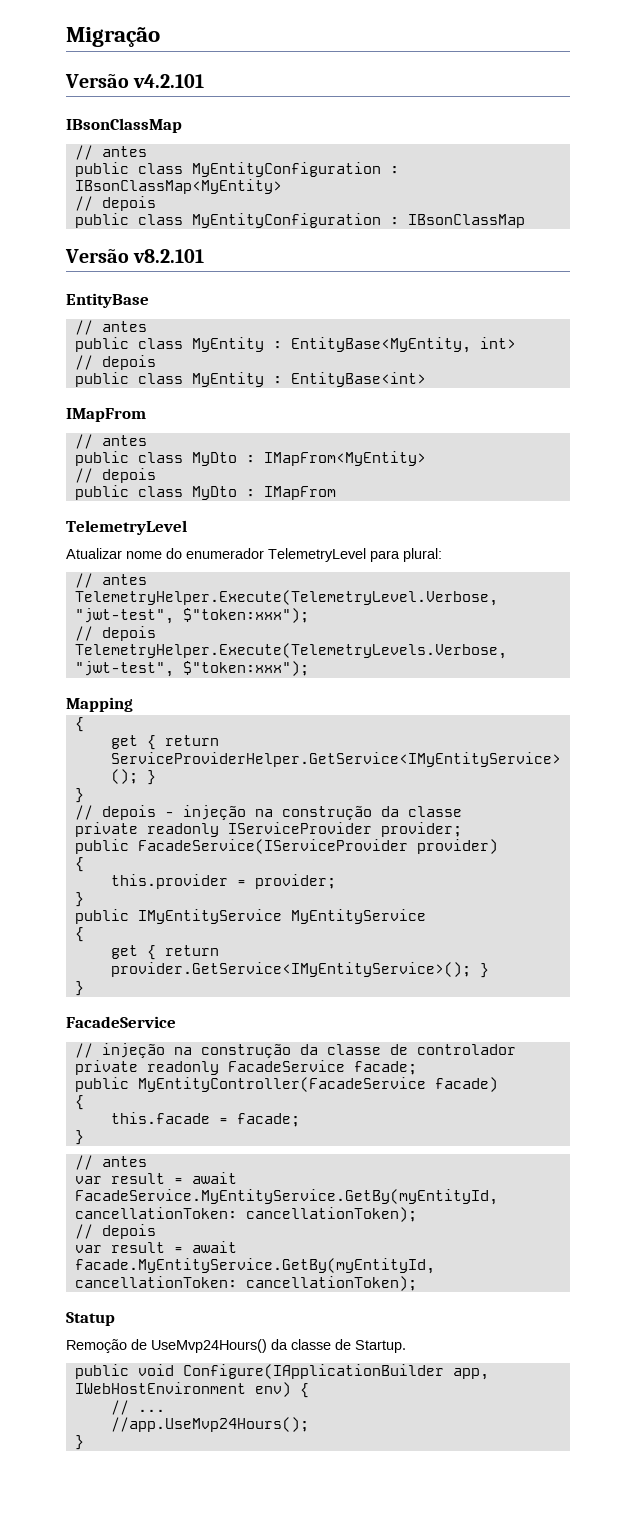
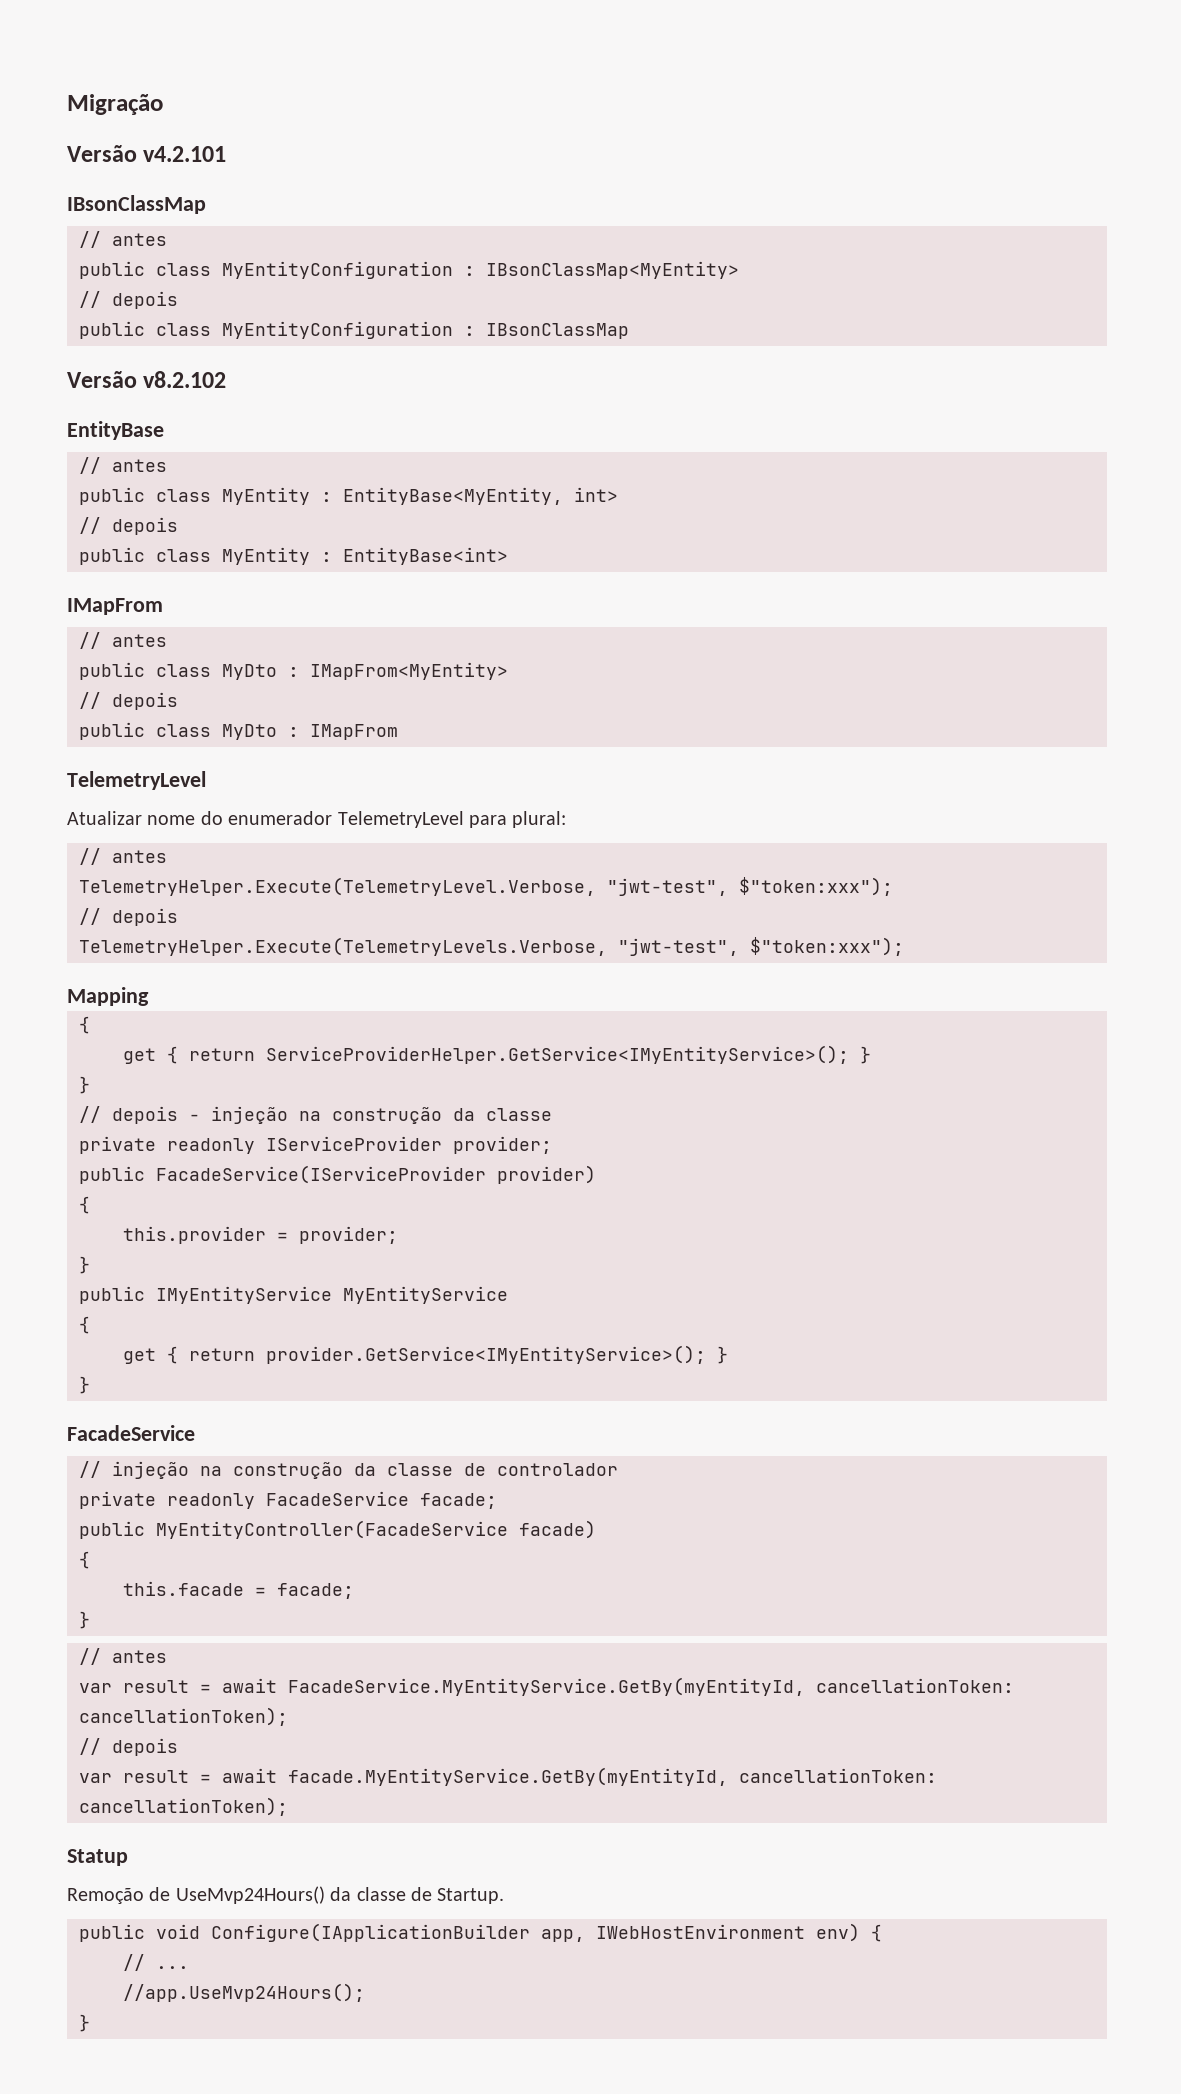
- Versão v8.2.101
+ Versão v8.2.102

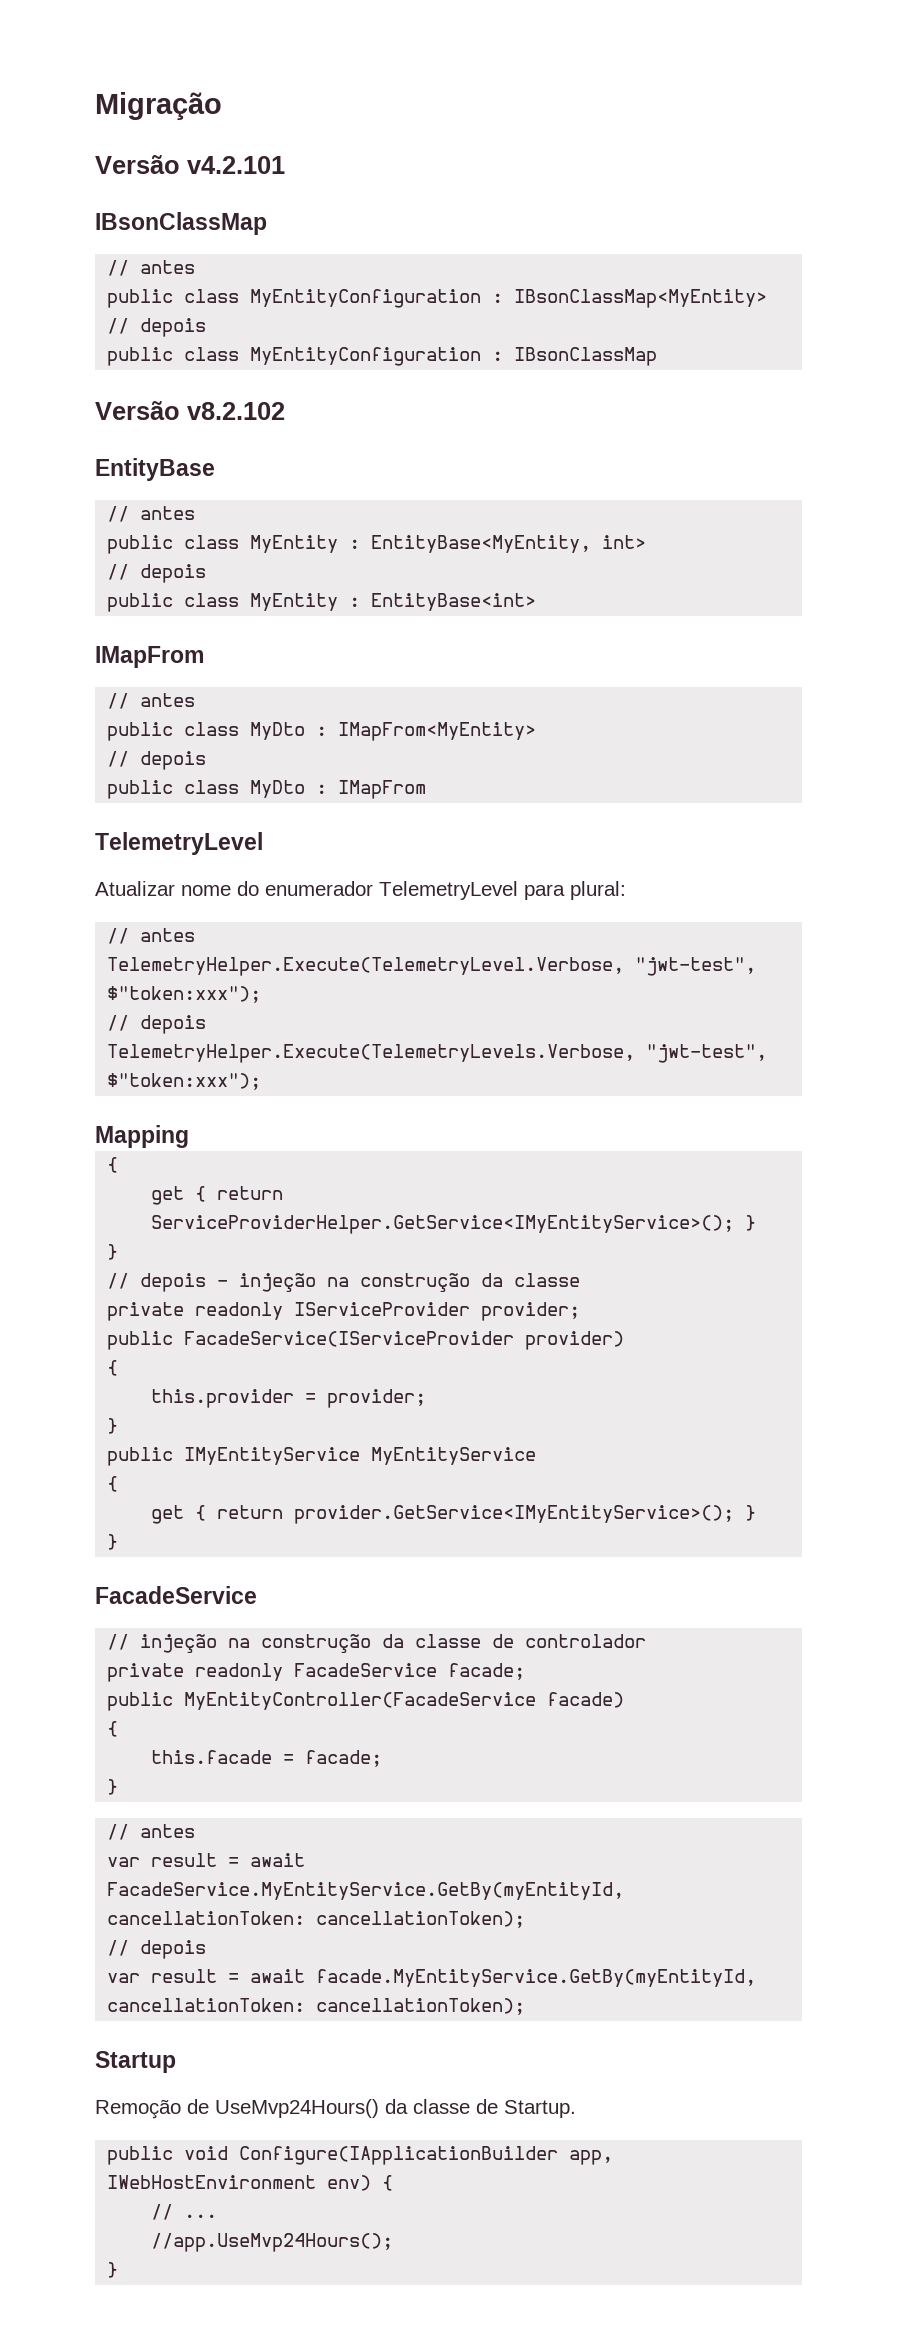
- Statup
+ Startup

